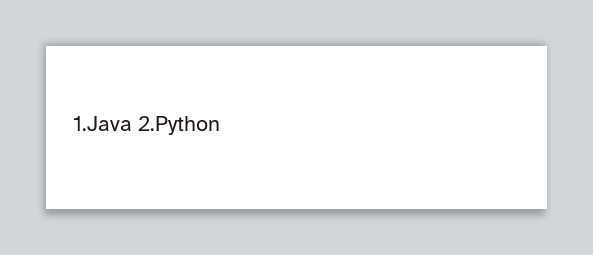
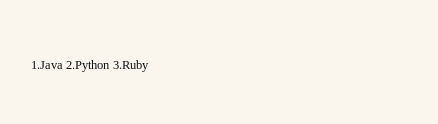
- 1.Java 2.Python
+ 1.Java 2.Python 3.Ruby

